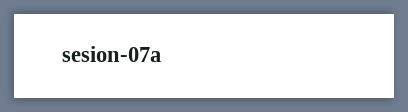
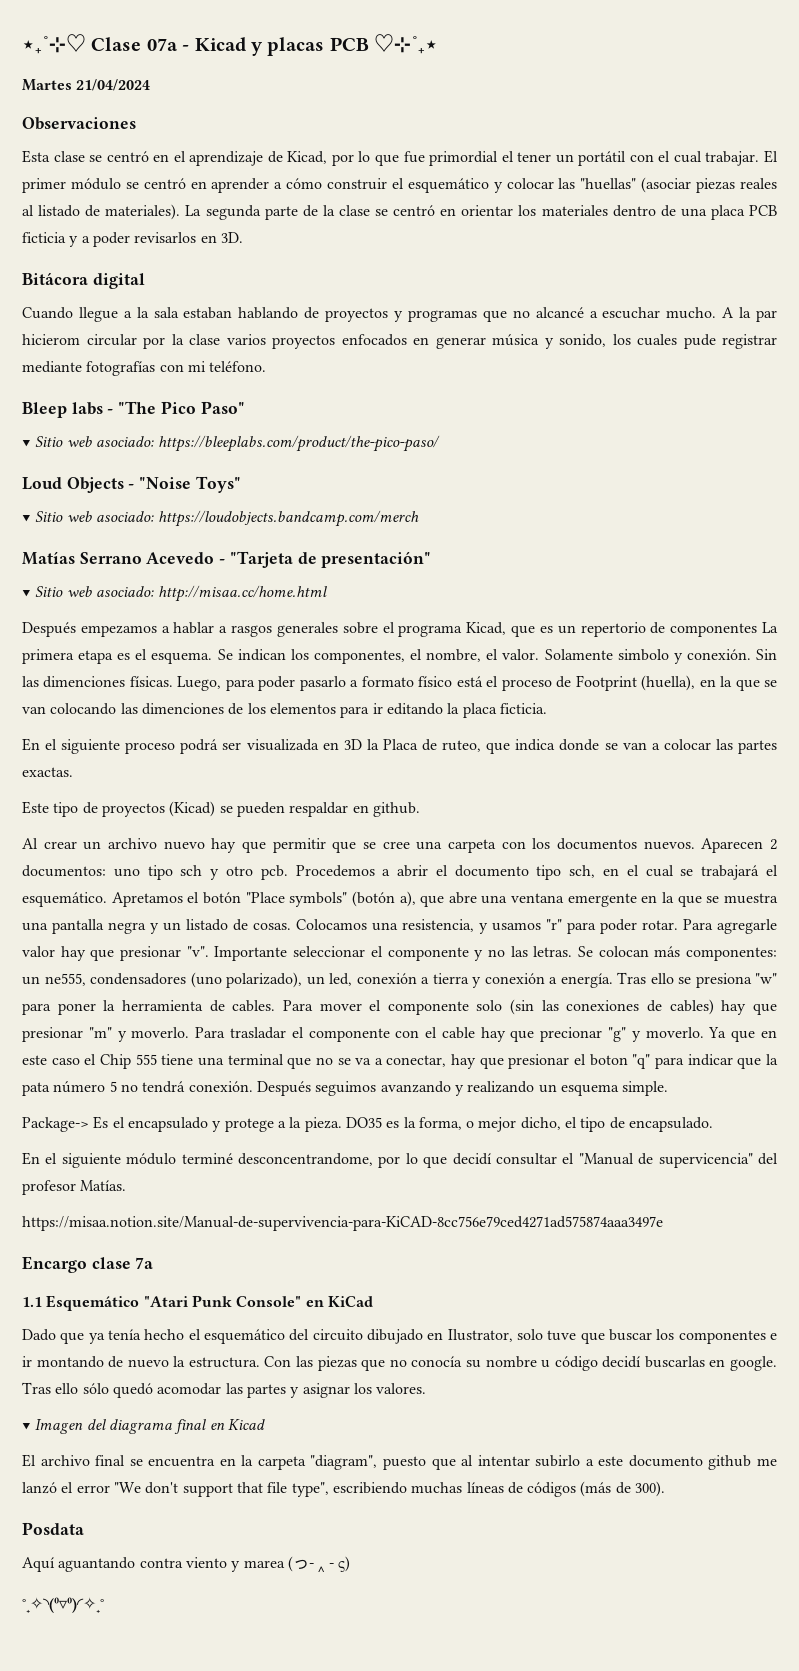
- sesion-07a
+ ⋆₊˚⊹♡ Clase 07a - Kicad y placas PCB ♡⊹˚₊⋆
+ Martes 21/04/2024
+ Observaciones
+ Esta clase se centró en el aprendizaje de Kicad, por lo que fue primordial el tener un portátil con el cual trabajar. El primer módulo se centró en aprender a cómo construir el esquemático y colocar las "huellas" (asociar piezas reales al listado de materiales). La segunda parte de la clase se centró en orientar los materiales dentro de una placa PCB ficticia y a poder revisarlos en 3D.
+ Bitácora digital
+ Cuando llegue a la sala estaban hablando de proyectos y programas que no alcancé a escuchar mucho. A la par hicierom circular por la clase varios proyectos enfocados en generar música y sonido, los cuales pude registrar mediante fotografías con mi teléfono.
+ Bleep labs - "The Pico Paso"
+ ▼ Sitio web asociado: https://bleeplabs.com/product/the-pico-paso/
+ Loud Objects - "Noise Toys"
+ ▼ Sitio web asociado: https://loudobjects.bandcamp.com/merch
+ Matías Serrano Acevedo - "Tarjeta de presentación"
+ ▼ Sitio web asociado: http://misaa.cc/home.html
+ Después empezamos a hablar a rasgos generales sobre el programa Kicad, que es un repertorio de componentes La primera etapa es el esquema. Se indican los componentes, el nombre, el valor. Solamente simbolo y conexión. Sin las dimenciones físicas. Luego, para poder pasarlo a formato físico está el proceso de Footprint (huella), en la que se van colocando las dimenciones de los elementos para ir editando la placa ficticia.
+ En el siguiente proceso podrá ser visualizada en 3D la Placa de ruteo, que indica donde se van a colocar las partes exactas.
+ Este tipo de proyectos (Kicad) se pueden respaldar en github.
+ Al crear un archivo nuevo hay que permitir que se cree una carpeta con los documentos nuevos. Aparecen 2 documentos: uno tipo sch y otro pcb. Procedemos a abrir el documento tipo sch, en el cual se trabajará el esquemático. Apretamos el botón "Place symbols" (botón a), que abre una ventana emergente en la que se muestra una pantalla negra y un listado de cosas. Colocamos una resistencia, y usamos "r" para poder rotar. Para agregarle valor hay que presionar "v". Importante seleccionar el componente y no las letras. Se colocan más componentes: un ne555, condensadores (uno polarizado), un led, conexión a tierra y conexión a energía. Tras ello se presiona "w" para poner la herramienta de cables. Para mover el componente solo (sin las conexiones de cables) hay que presionar "m" y moverlo. Para trasladar el componente con el cable hay que precionar "g" y moverlo. Ya que en este caso el Chip 555 tiene una terminal que no se va a conectar, hay que presionar el boton "q" para indicar que la pata número 5 no tendrá conexión. Después seguimos avanzando y realizando un esquema simple.
+ Package-> Es el encapsulado y protege a la pieza. DO35 es la forma, o mejor dicho, el tipo de encapsulado.
+ En el siguiente módulo terminé desconcentrandome, por lo que decidí consultar el "Manual de supervicencia" del profesor Matías.
+ https://misaa.notion.site/Manual-de-supervivencia-para-KiCAD-8cc756e79ced4271ad575874aaa3497e
+ Encargo clase 7a
+ 1.1 Esquemático "Atari Punk Console" en KiCad
+ Dado que ya tenía hecho el esquemático del circuito dibujado en Ilustrator, solo tuve que buscar los componentes e ir montando de nuevo la estructura. Con las piezas que no conocía su nombre u código decidí buscarlas en google. Tras ello sólo quedó acomodar las partes y asignar los valores.
+ ▼ Imagen del diagrama final en Kicad
+ El archivo final se encuentra en la carpeta "diagram", puesto que al intentar subirlo a este documento github me lanzó el error "We don't support that file type", escribiendo muchas líneas de códigos (más de 300).
+ Posdata
+ Aquí aguantando contra viento y marea (っ- ‸ - ς)
+ °˖✧◝(⁰▿⁰)◜✧˖°

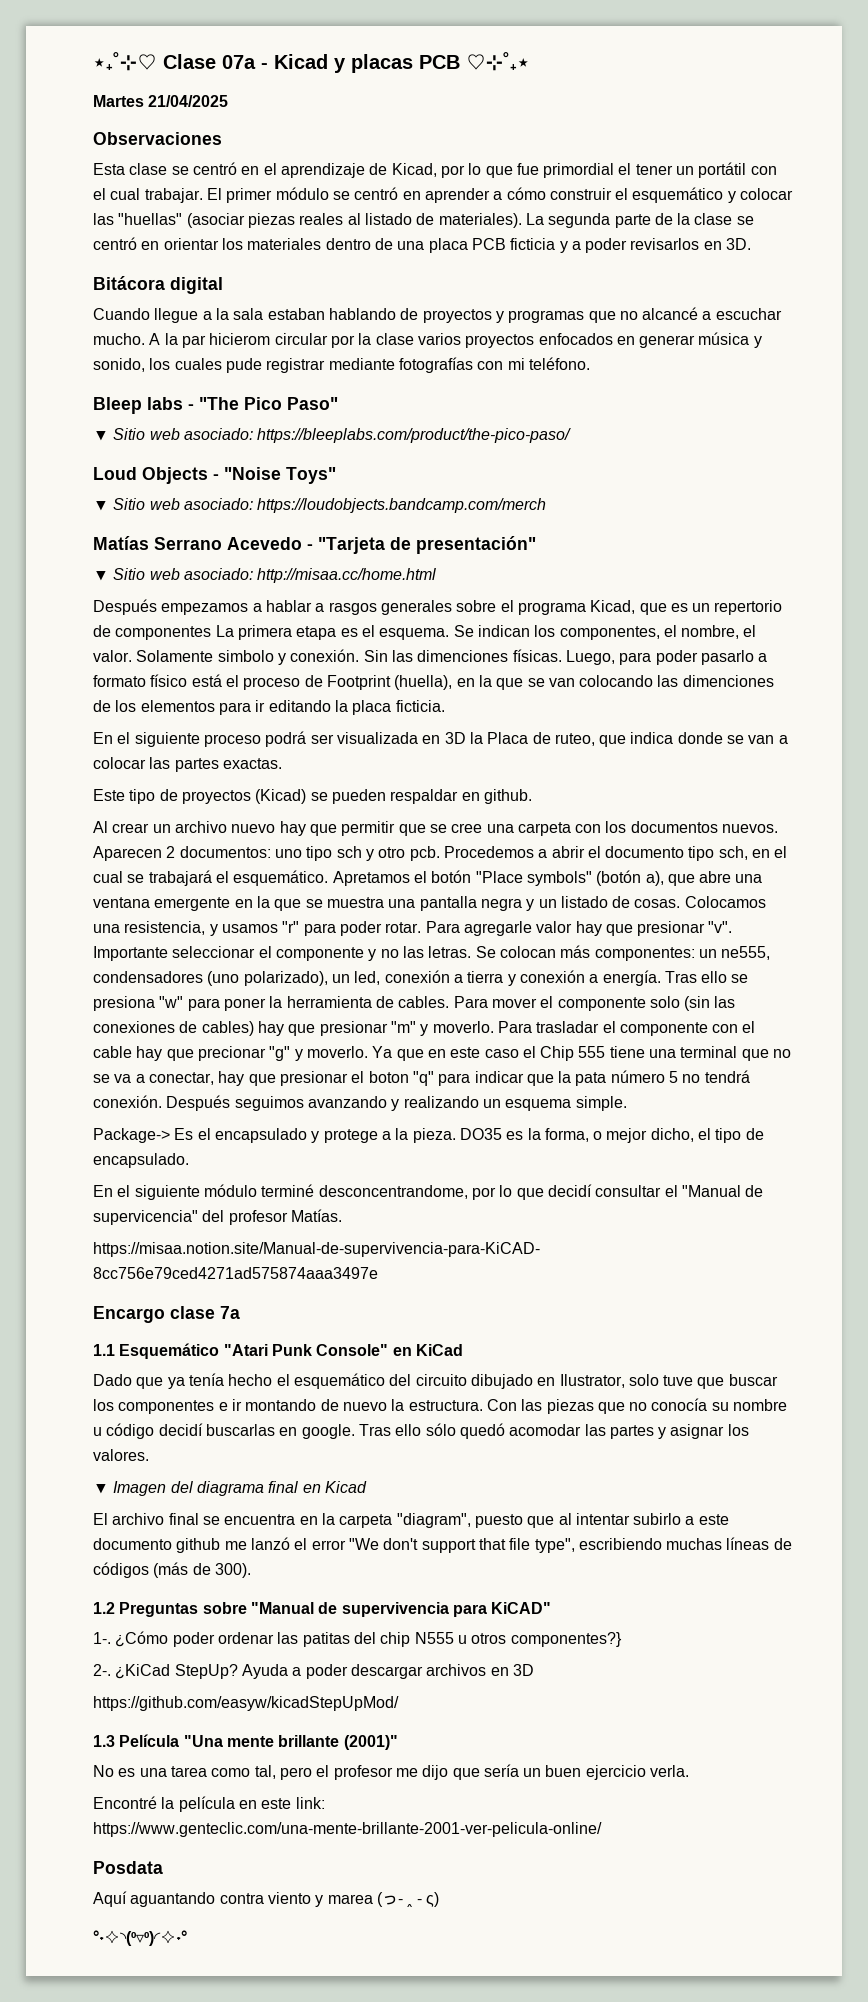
- Martes 21/04/2024
+ Martes 21/04/2025
+ 1.2 Preguntas sobre "Manual de supervivencia para KiCAD"
+ 1-. ¿Cómo poder ordenar las patitas del chip N555 u otros componentes?}
+ 2-. ¿KiCad StepUp? Ayuda a poder descargar archivos en 3D
+ https://github.com/easyw/kicadStepUpMod/
+ 1.3 Película "Una mente brillante (2001)"
+ No es una tarea como tal, pero el profesor me dijo que sería un buen ejercicio verla.
+ Encontré la película en este link: https://www.genteclic.com/una-mente-brillante-2001-ver-pelicula-online/

